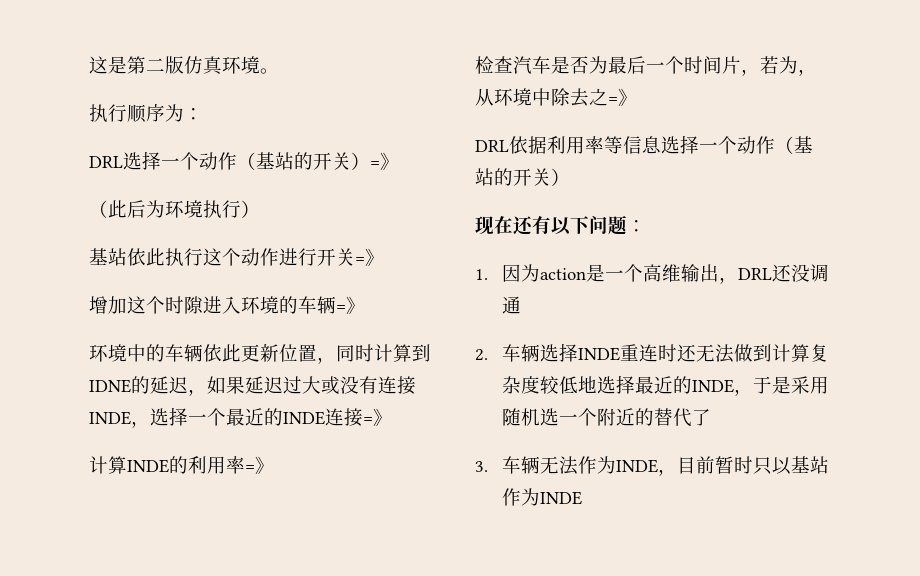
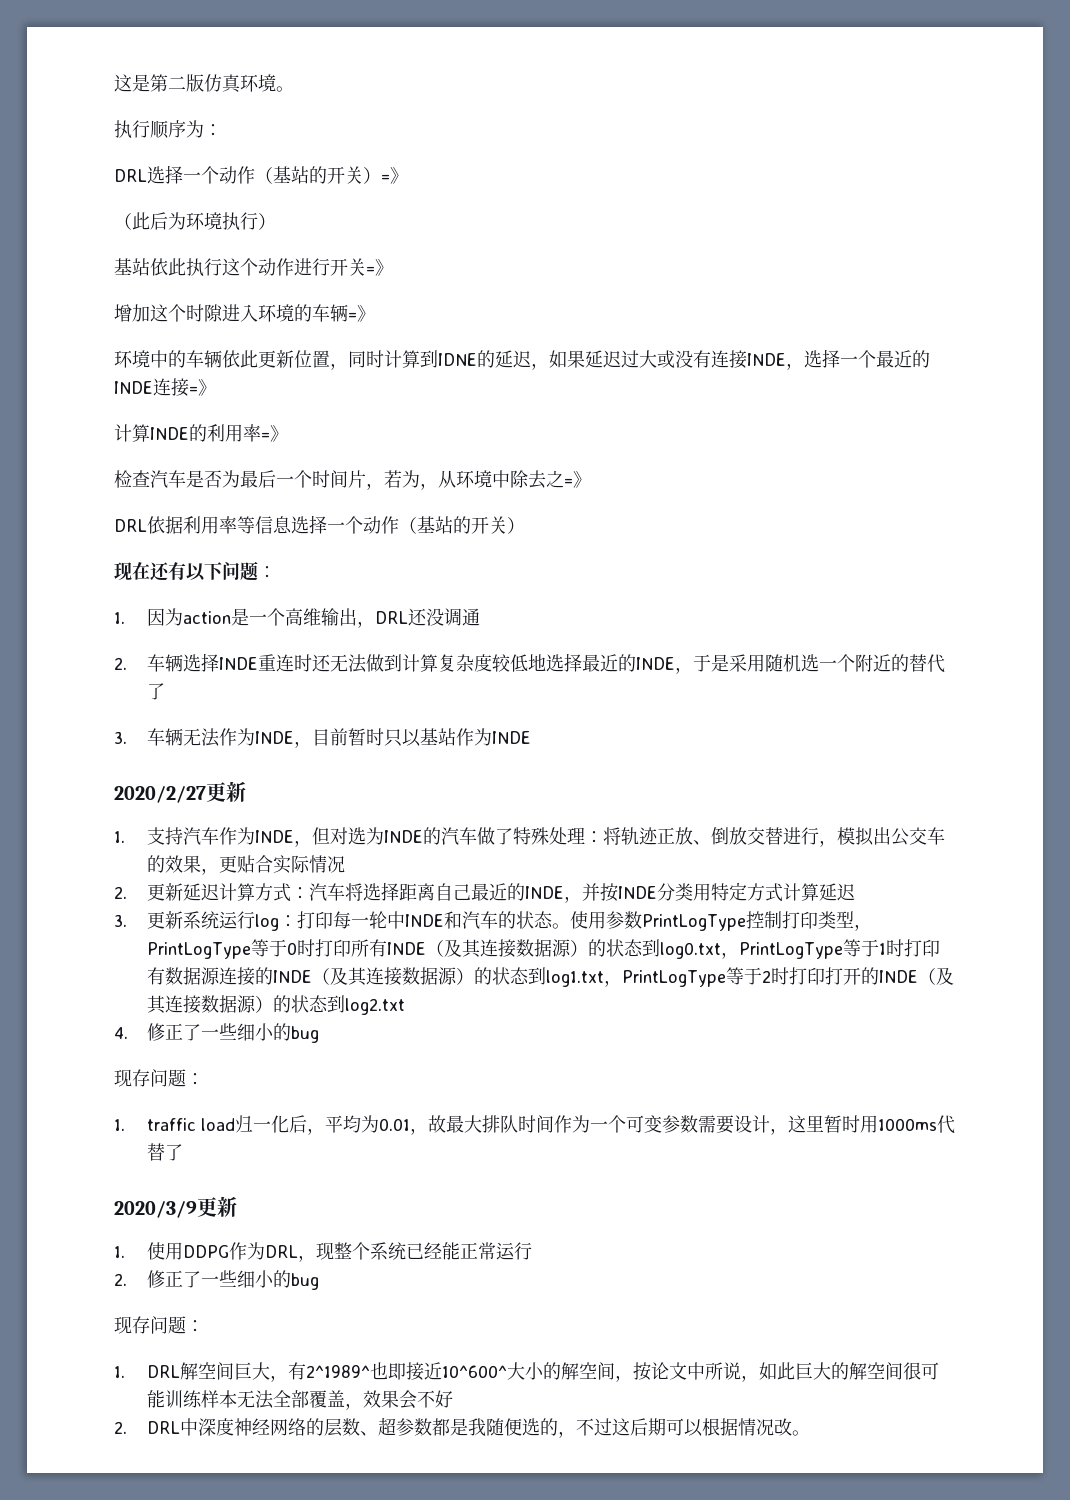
+ 2020/2/27更新
+ 1.支持汽车作为INDE，但对选为INDE的汽车做了特殊处理：将轨迹正放、倒放交替进行，模拟出公交车的效果，更贴合实际情况
+ 2.更新延迟计算方式：汽车将选择距离自己最近的INDE，并按INDE分类用特定方式计算延迟
+ 3.更新系统运行log：打印每一轮中INDE和汽车的状态。使用参数PrintLogType控制打印类型，PrintLogType等于0时打印所有INDE（及其连接数据源）的状态到log0.txt，PrintLogType等于1时打印有数据源连接的INDE（及其连接数据源）的状态到log1.txt，PrintLogType等于2时打印打开的INDE（及其连接数据源）的状态到log2.txt
+ 4.修正了一些细小的bug
+ 现存问题：
+ 1. traffic load归一化后，平均为0.01，故最大排队时间作为一个可变参数需要设计，这里暂时用1000ms代替了
+ 2020/3/9更新
+ 1.使用DDPG作为DRL，现整个系统已经能正常运行
+ 2.修正了一些细小的bug
+ 现存问题：
+ 1. DRL解空间巨大，有2^1989^也即接近10^600^大小的解空间，按论文中所说，如此巨大的解空间很可能训练样本无法全部覆盖，效果会不好
+ 2. DRL中深度神经网络的层数、超参数都是我随便选的，不过这后期可以根据情况改。

